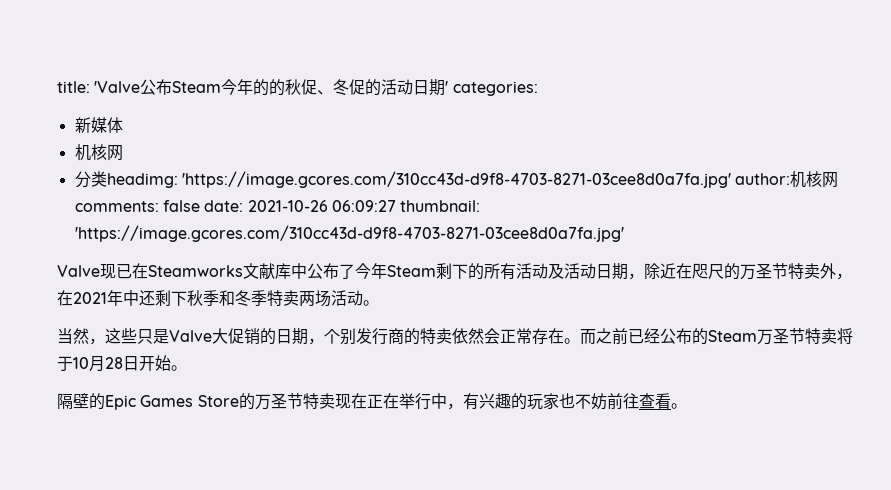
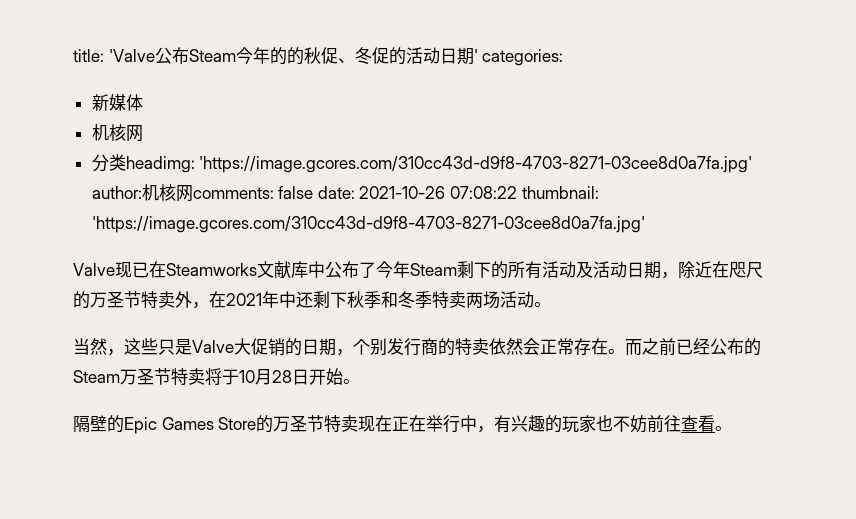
- 分类headimg: 'https://image.gcores.com/310cc43d-d9f8-4703-8271-03cee8d0a7fa.jpg' author:机核网comments: false date: 2021-10-26 06:09:27 thumbnail: 'https://image.gcores.com/310cc43d-d9f8-4703-8271-03cee8d0a7fa.jpg'
+ 分类headimg: 'https://image.gcores.com/310cc43d-d9f8-4703-8271-03cee8d0a7fa.jpg' author:机核网comments: false date: 2021-10-26 07:08:22 thumbnail: 'https://image.gcores.com/310cc43d-d9f8-4703-8271-03cee8d0a7fa.jpg'

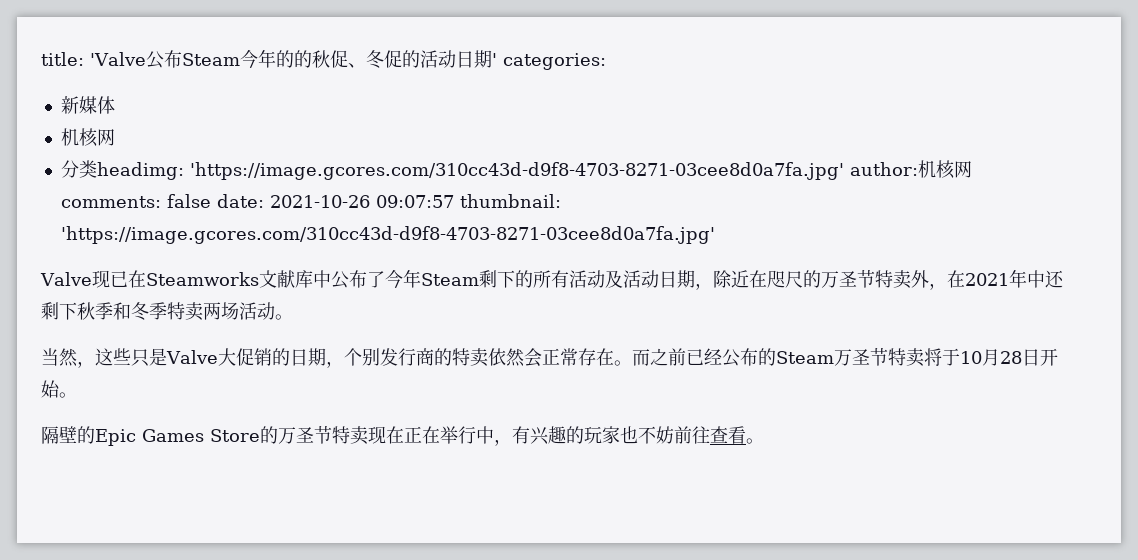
- 分类headimg: 'https://image.gcores.com/310cc43d-d9f8-4703-8271-03cee8d0a7fa.jpg' author:机核网comments: false date: 2021-10-26 07:08:22 thumbnail: 'https://image.gcores.com/310cc43d-d9f8-4703-8271-03cee8d0a7fa.jpg'
+ 分类headimg: 'https://image.gcores.com/310cc43d-d9f8-4703-8271-03cee8d0a7fa.jpg' author:机核网comments: false date: 2021-10-26 09:07:57 thumbnail: 'https://image.gcores.com/310cc43d-d9f8-4703-8271-03cee8d0a7fa.jpg'

